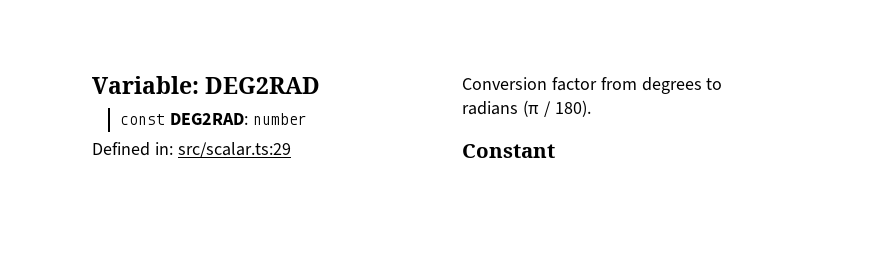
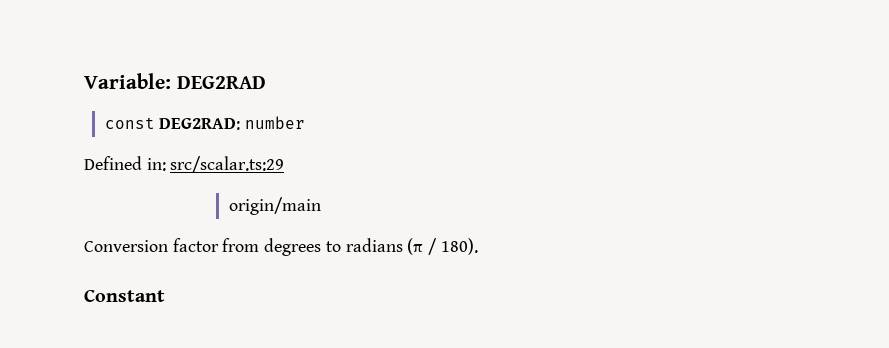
+ origin/main

